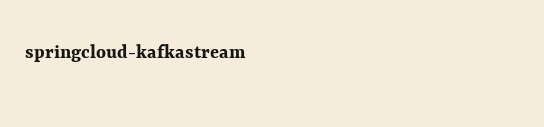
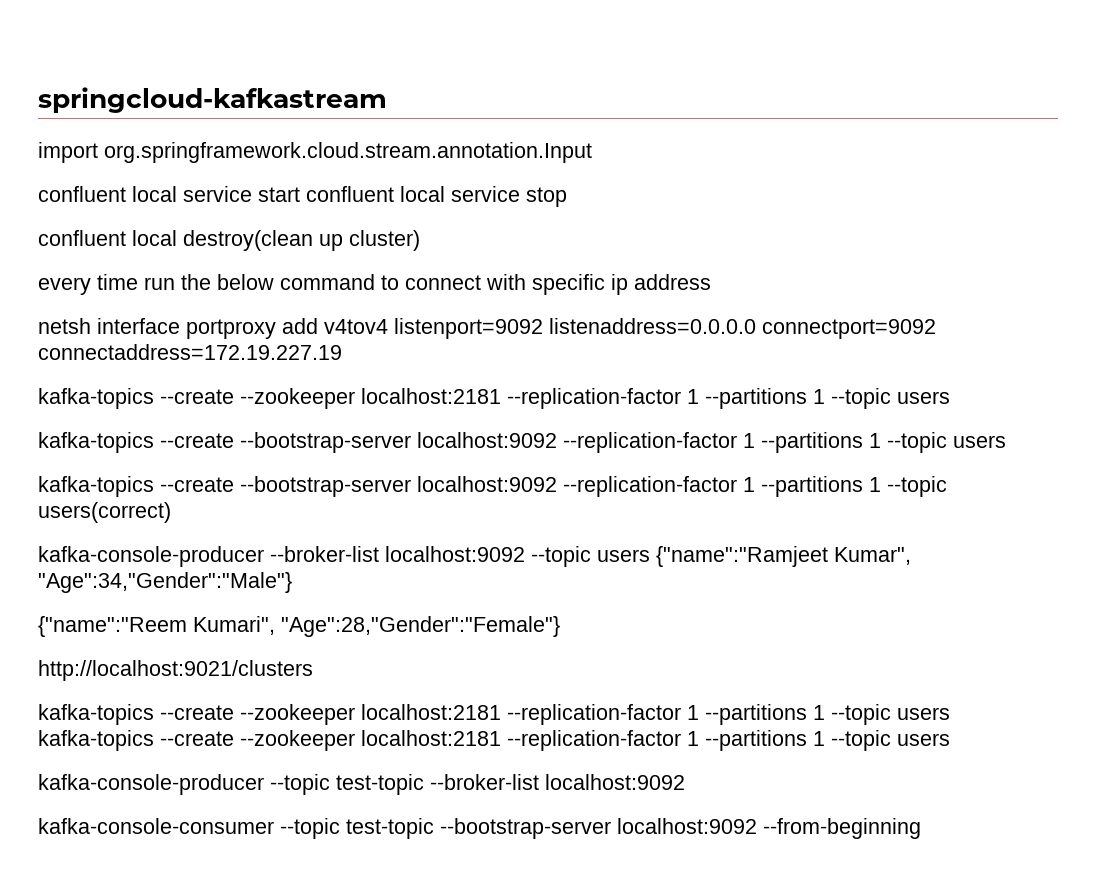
+ import org.springframework.cloud.stream.annotation.Input
+ confluent local service start confluent local service stop
+ confluent local destroy(clean up cluster)
+ every time run the below command to connect with specific ip address
+ netsh interface portproxy add v4tov4 listenport=9092 listenaddress=0.0.0.0 connectport=9092 connectaddress=172.19.227.19
+ kafka-topics --create --zookeeper localhost:2181 --replication-factor 1 --partitions 1 --topic users
+ kafka-topics --create --bootstrap-server localhost:9092 --replication-factor 1 --partitions 1 --topic users
+ kafka-topics --create --bootstrap-server localhost:9092 --replication-factor 1 --partitions 1 --topic users(correct)
+ kafka-console-producer --broker-list localhost:9092 --topic users {"name":"Ramjeet Kumar", "Age":34,"Gender":"Male"}
+ {"name":"Reem Kumari", "Age":28,"Gender":"Female"}
+ http://localhost:9021/clusters
+ kafka-topics --create --zookeeper localhost:2181 --replication-factor 1 --partitions 1 --topic users kafka-topics --create --zookeeper localhost:2181 --replication-factor 1 --partitions 1 --topic users
+ kafka-console-producer --topic test-topic --broker-list localhost:9092
+ kafka-console-consumer --topic test-topic --bootstrap-server localhost:9092 --from-beginning

